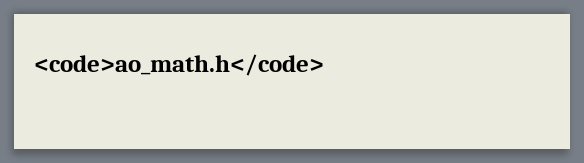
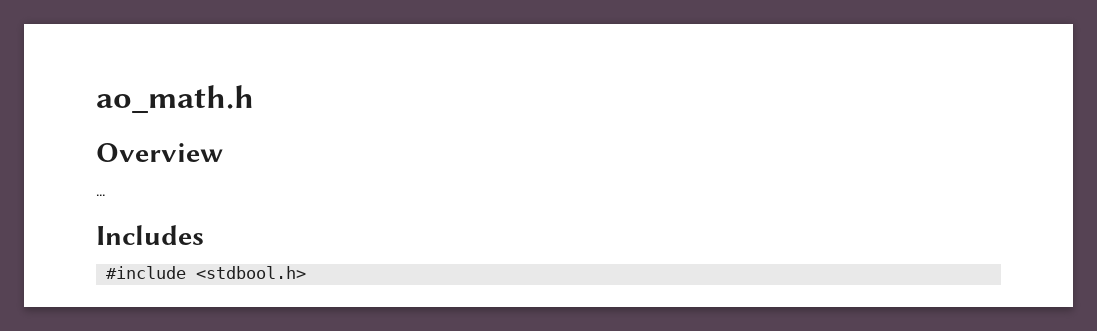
- <code>ao_math.h</code>
+ ao_math.h
+ Overview
+ ...
+ Includes
+ #include <stdbool.h>

